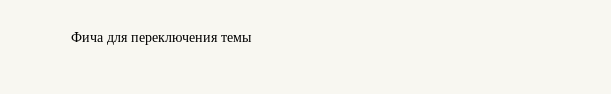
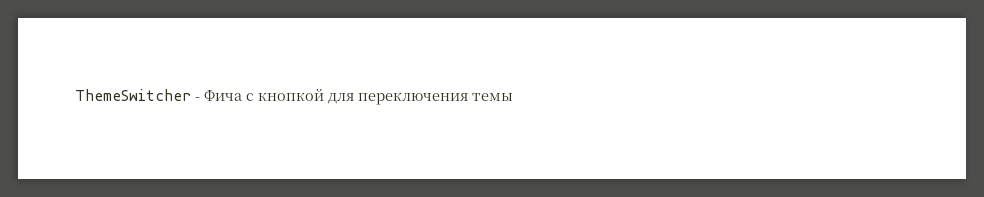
- Фича для переключения темы
+ ThemeSwitcher - Фича с кнопкой для переключения темы

